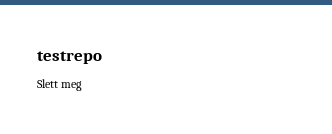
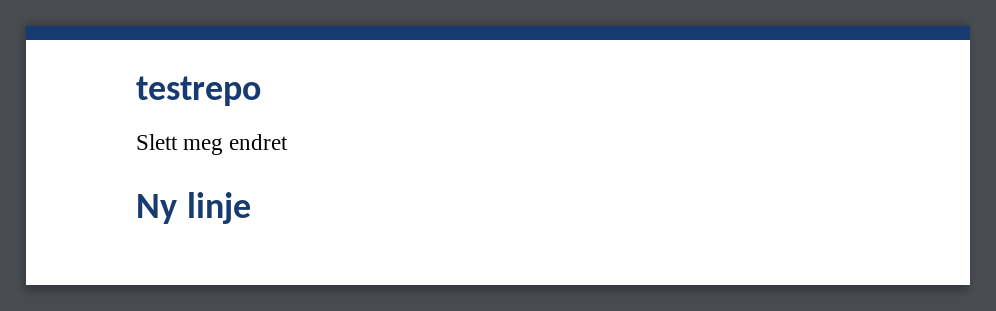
- Slett meg
+ Slett meg endret
+ Ny linje

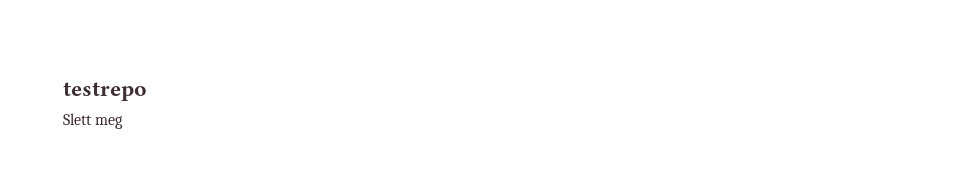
- Slett meg endret
- Ny linje
+ Slett meg

